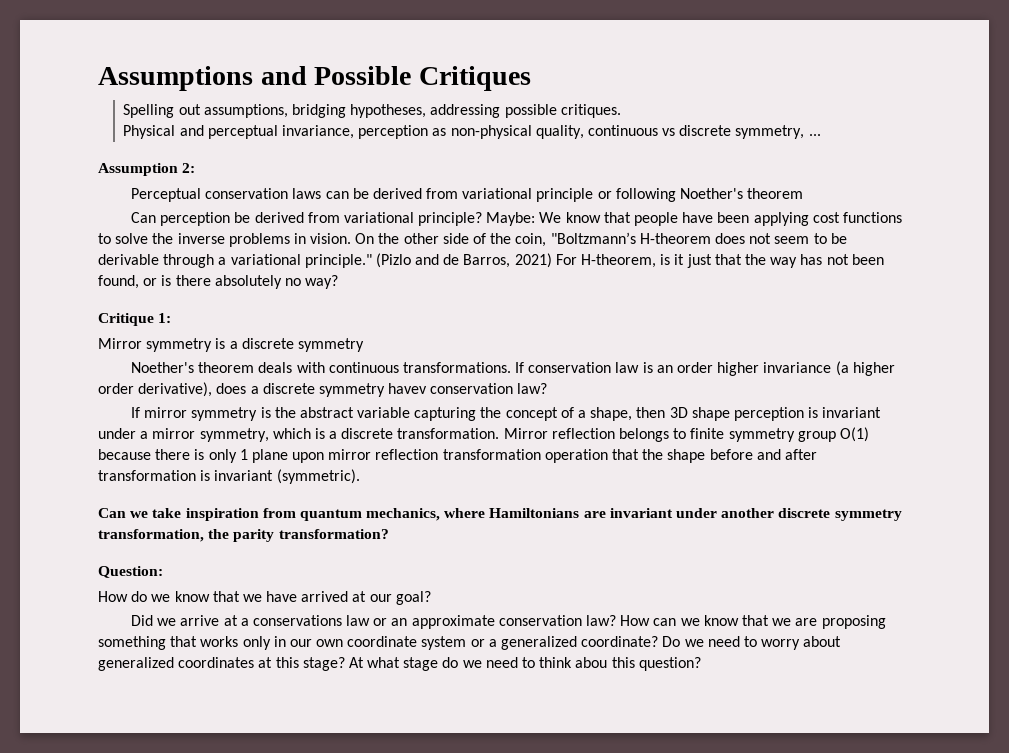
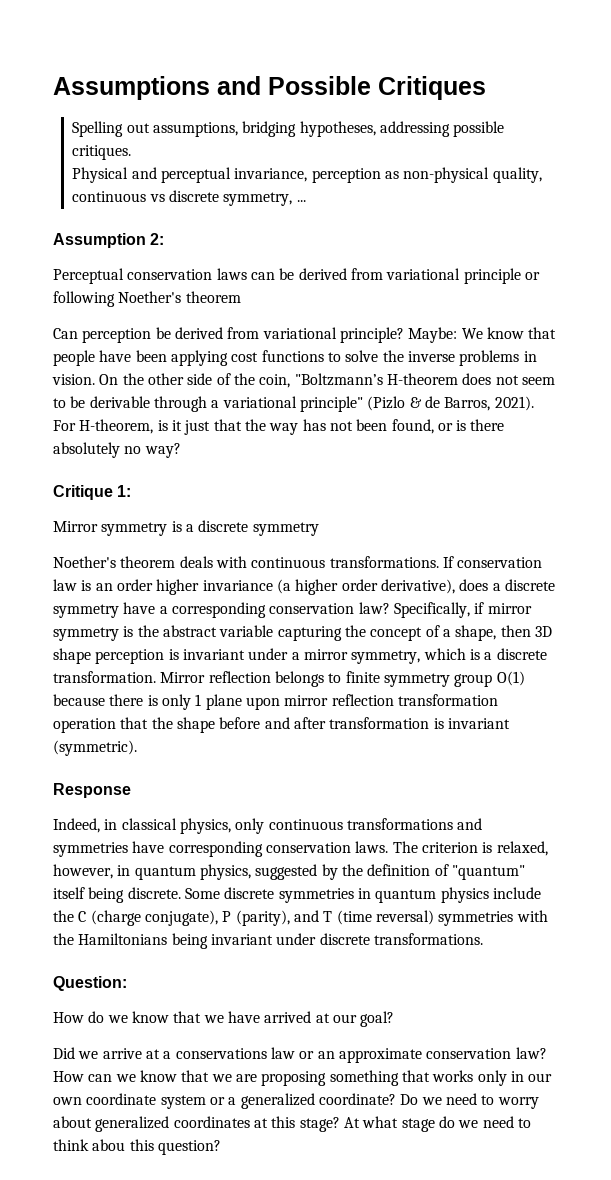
- On the other side of the coin, "Boltzmann’s H-theorem does not seem to be derivable through a variational principle." (Pizlo and de Barros, 2021) For H-theorem, is it just that the way has not been found, or is there absolutely no way?
+ On the other side of the coin, "Boltzmann’s H-theorem does not seem to be derivable through a variational principle" (Pizlo & de Barros, 2021). For H-theorem, is it just that the way has not been found, or is there absolutely no way?
- If conservation law is an order higher invariance (a higher order derivative), does a discrete symmetry havev conservation law?
- If mirror symmetry is the abstract variable capturing the concept of a shape, then 3D shape perception is invariant under a mirror symmetry, which is a discrete transformation.
+ If conservation law is an order higher invariance (a higher order derivative), does a discrete symmetry have a corresponding conservation law? Specifically, if mirror symmetry is the abstract variable capturing the concept of a shape, then 3D shape perception is invariant under a mirror symmetry, which is a discrete transformation.
- Can we take inspiration from quantum mechanics, where Hamiltonians are invariant under another discrete symmetry transformation, the parity transformation?
+ Response
+ Indeed, in classical physics, only continuous transformations and symmetries have corresponding conservation laws. The criterion is relaxed, however, in quantum physics, suggested by the definition of "quantum" itself being discrete. Some discrete symmetries in quantum physics include the C (charge conjugate), P (parity), and T (time reversal) symmetries with the Hamiltonians being invariant under discrete transformations.

